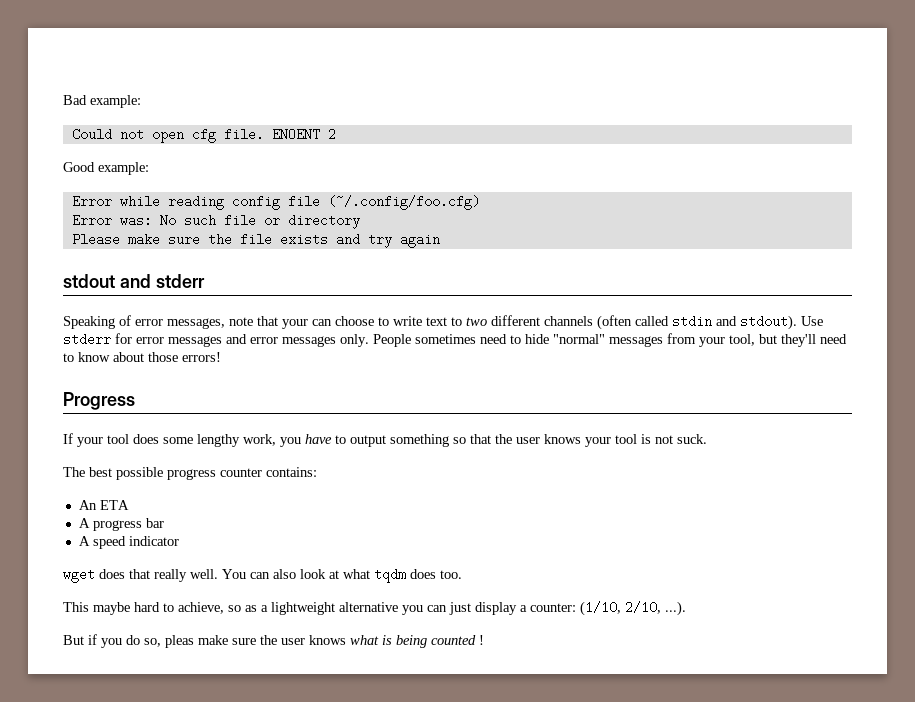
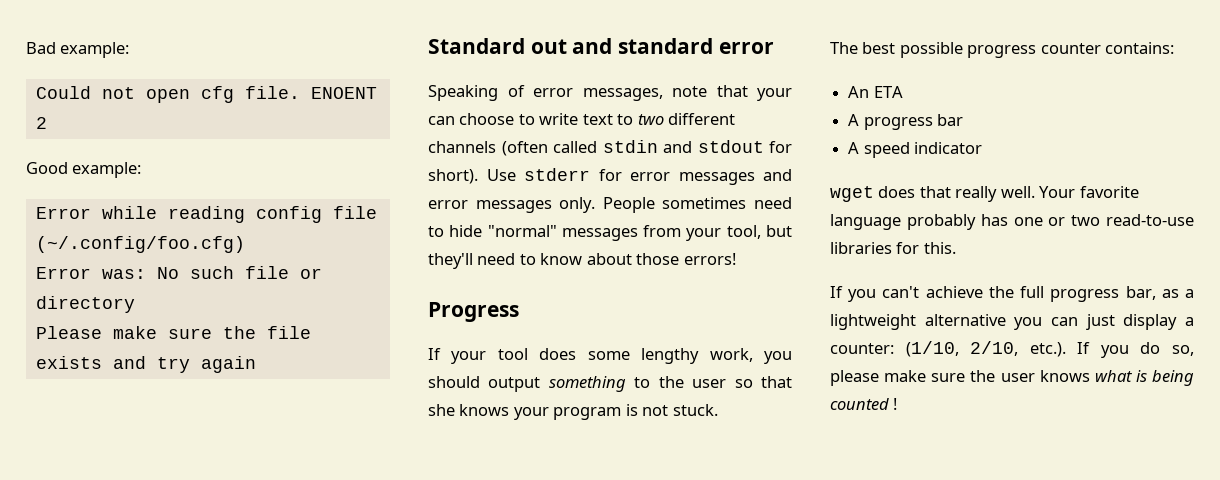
- stdout and stderr
+ Standard out and standard error
- Speaking of error messages, note that your can choose to write text to two different channels (often called stdin and stdout).
+ Speaking of error messages, note that your can choose to write text to two different channels (often called stdin and stdout for short).
- If your tool does some lengthy work, you have to output something so that the user knows your tool is not suck.
+ If your tool does some lengthy work, you should output something to the user so that she knows your program is not stuck.
- You can also look at what tqdm does too.
- This maybe hard to achieve, so as a lightweight alternative you can just display a counter: (1/10, 2/10, ...).
- But if you do so, pleas make sure the user knows what is being counted !
+ Your favorite language probably has one or two read-to-use libraries for this.
+ If you can't achieve the full progress bar, as a lightweight alternative you can just display a counter: (1/10, 2/10, etc.). If you do so, please make sure the user knows what is being counted !

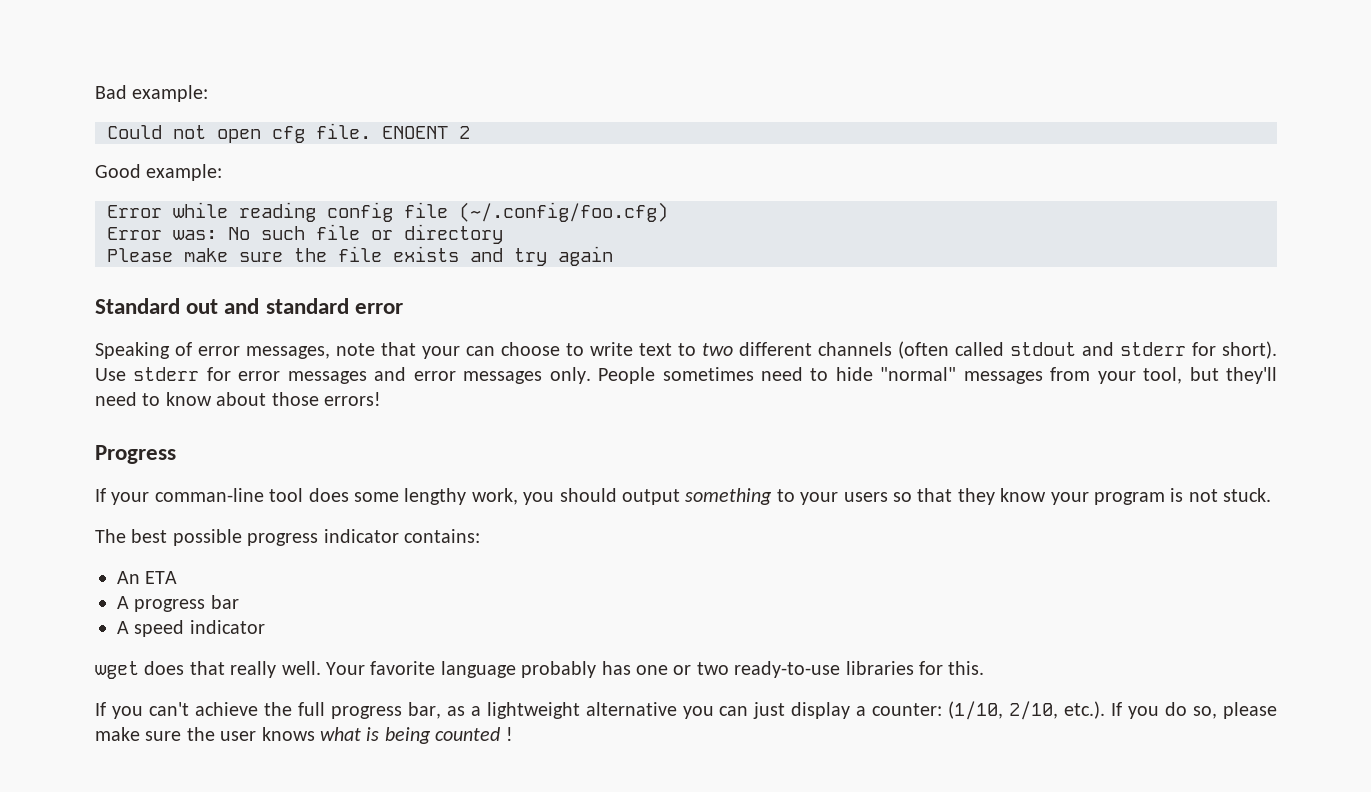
- Speaking of error messages, note that your can choose to write text to two different channels (often called stdin and stdout for short).
+ Speaking of error messages, note that your can choose to write text to two different channels (often called stdout and stderr for short).
- If your tool does some lengthy work, you should output something to the user so that she knows your program is not stuck.
+ If your comman-line tool does some lengthy work, you should output something to your users so that they know your program is not stuck.
- The best possible progress counter contains:
+ The best possible progress indicator contains:
- Your favorite language probably has one or two read-to-use libraries for this.
+ Your favorite language probably has one or two ready-to-use libraries for this.

